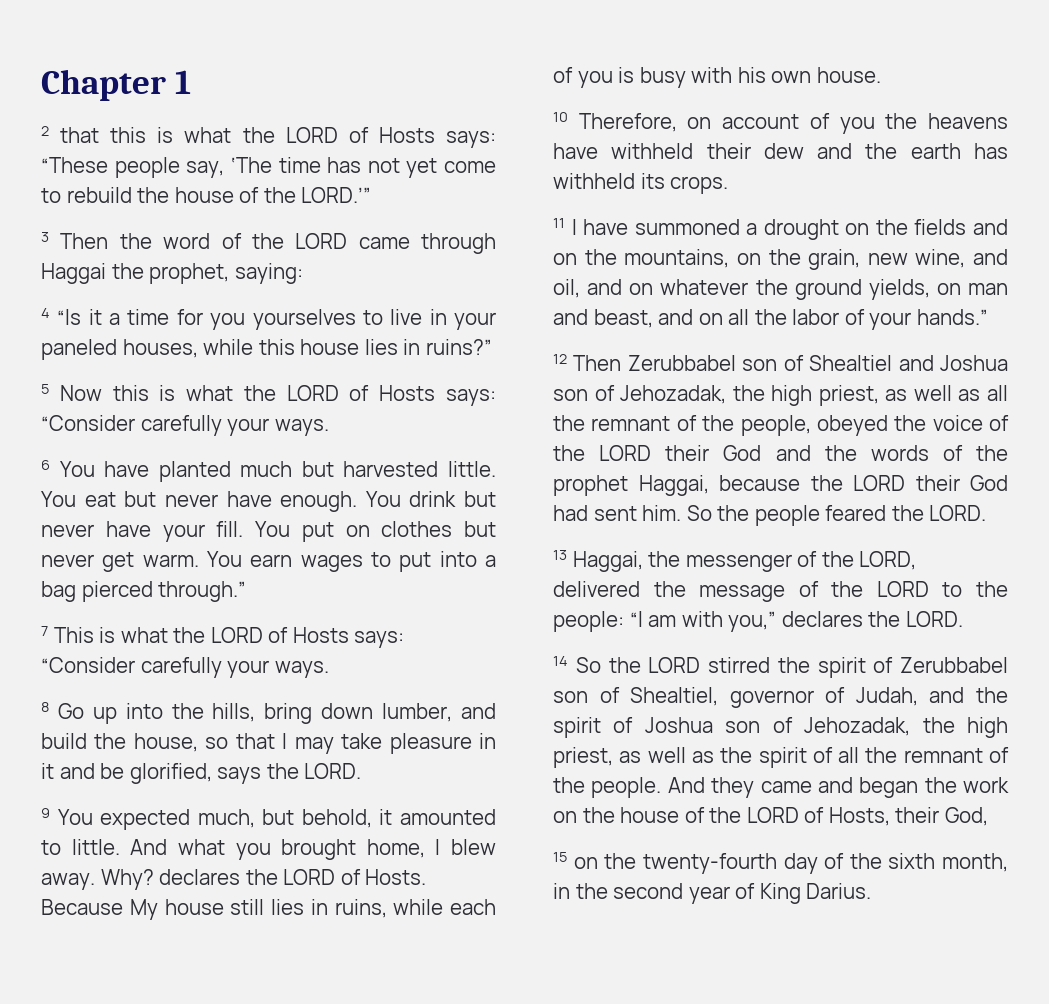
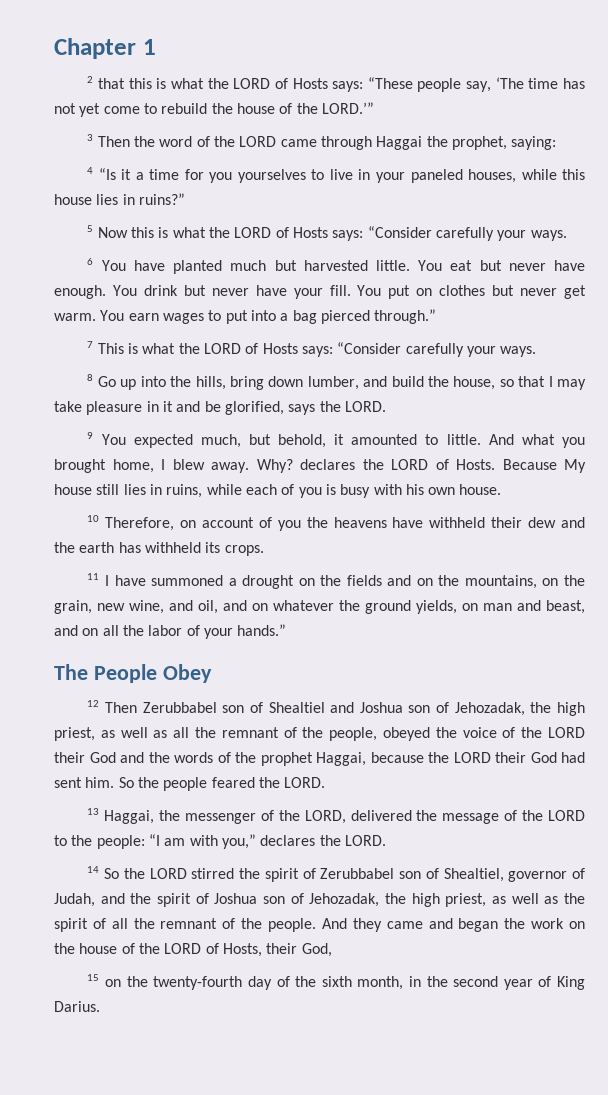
+ The People Obey

